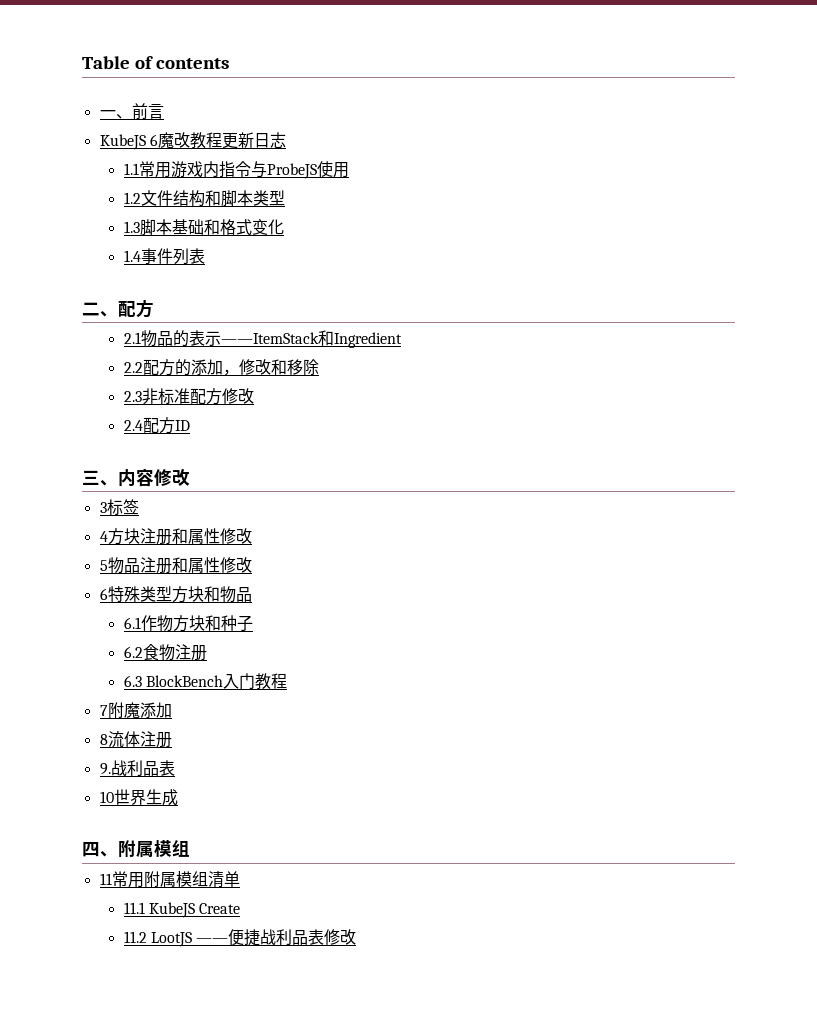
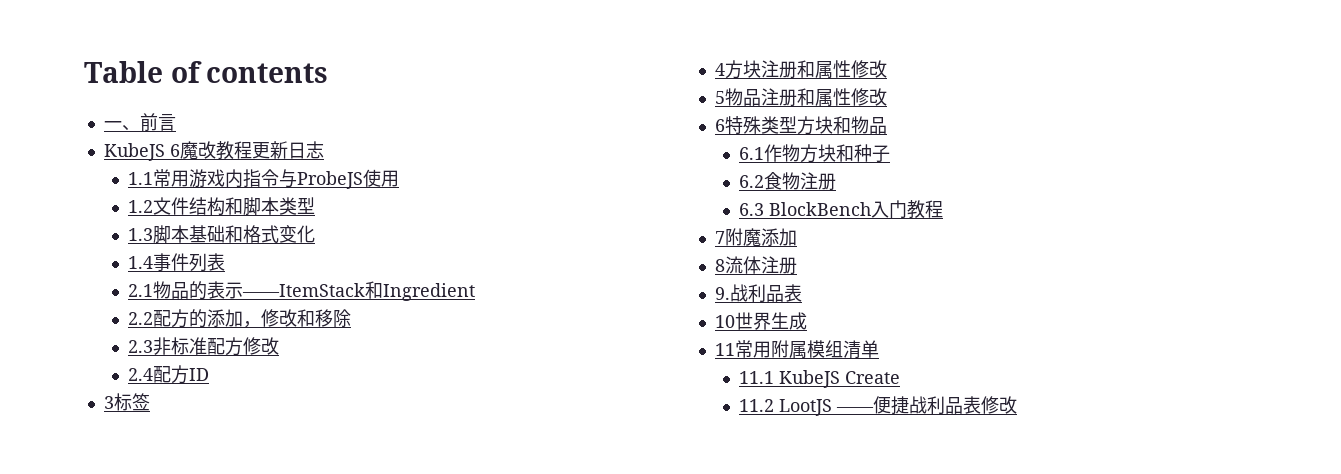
- 二、配方
- 三、内容修改
- 四、附属模组

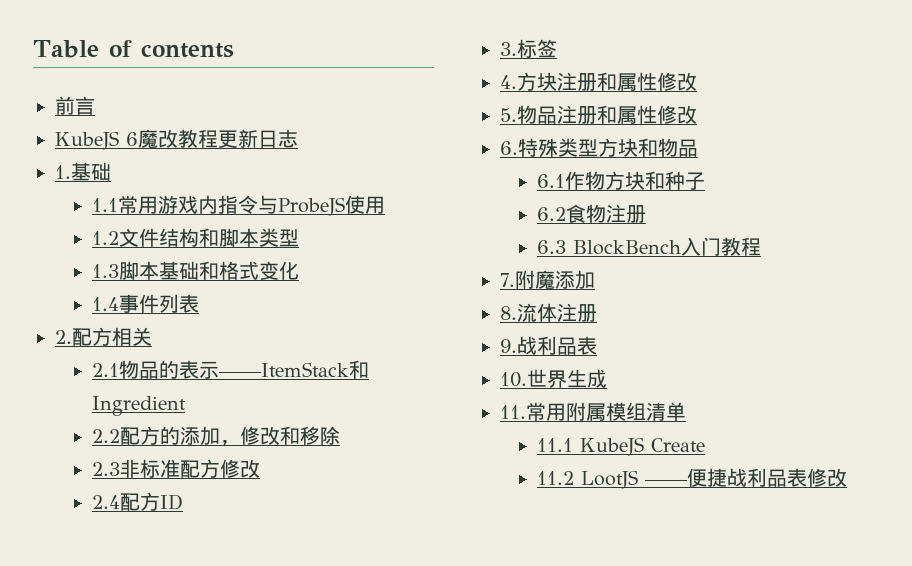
- 一、前言
+ 前言
+ 1.基础
+ 2.配方相关
- 3标签
+ 3.标签
- 4方块注册和属性修改
+ 4.方块注册和属性修改
- 5物品注册和属性修改
+ 5.物品注册和属性修改
- 6特殊类型方块和物品
+ 6.特殊类型方块和物品
- 7附魔添加
+ 7.附魔添加
- 8流体注册
+ 8.流体注册
- 10世界生成
+ 10.世界生成
- 11常用附属模组清单
+ 11.常用附属模组清单

